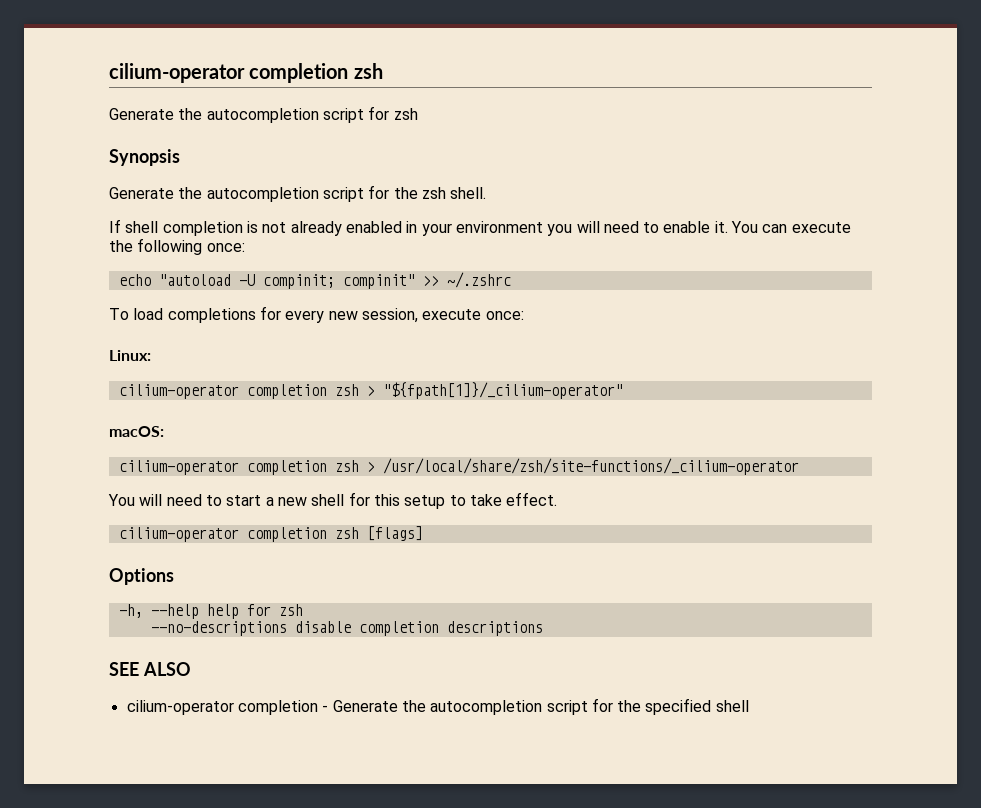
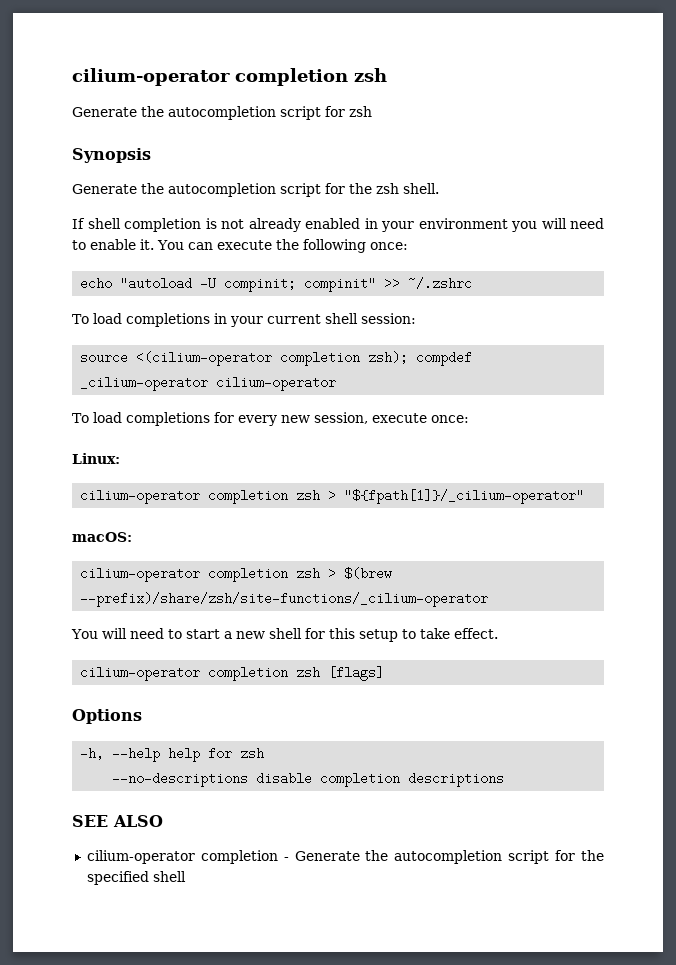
+ To load completions in your current shell session:
+ source <(cilium-operator completion zsh); compdef _cilium-operator cilium-operator
- cilium-operator completion zsh > /usr/local/share/zsh/site-functions/_cilium-operator
+ cilium-operator completion zsh > $(brew --prefix)/share/zsh/site-functions/_cilium-operator

